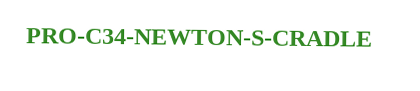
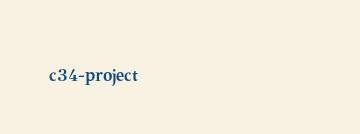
- PRO-C34-NEWTON-S-CRADLE
+ c34-project

